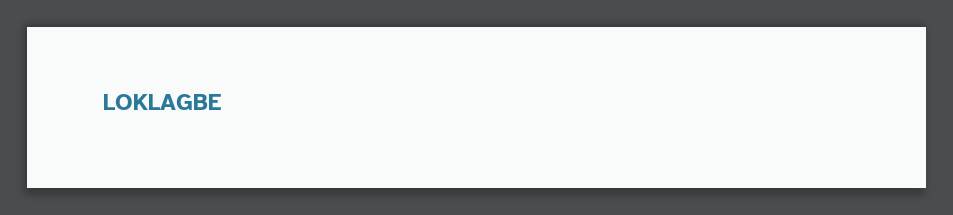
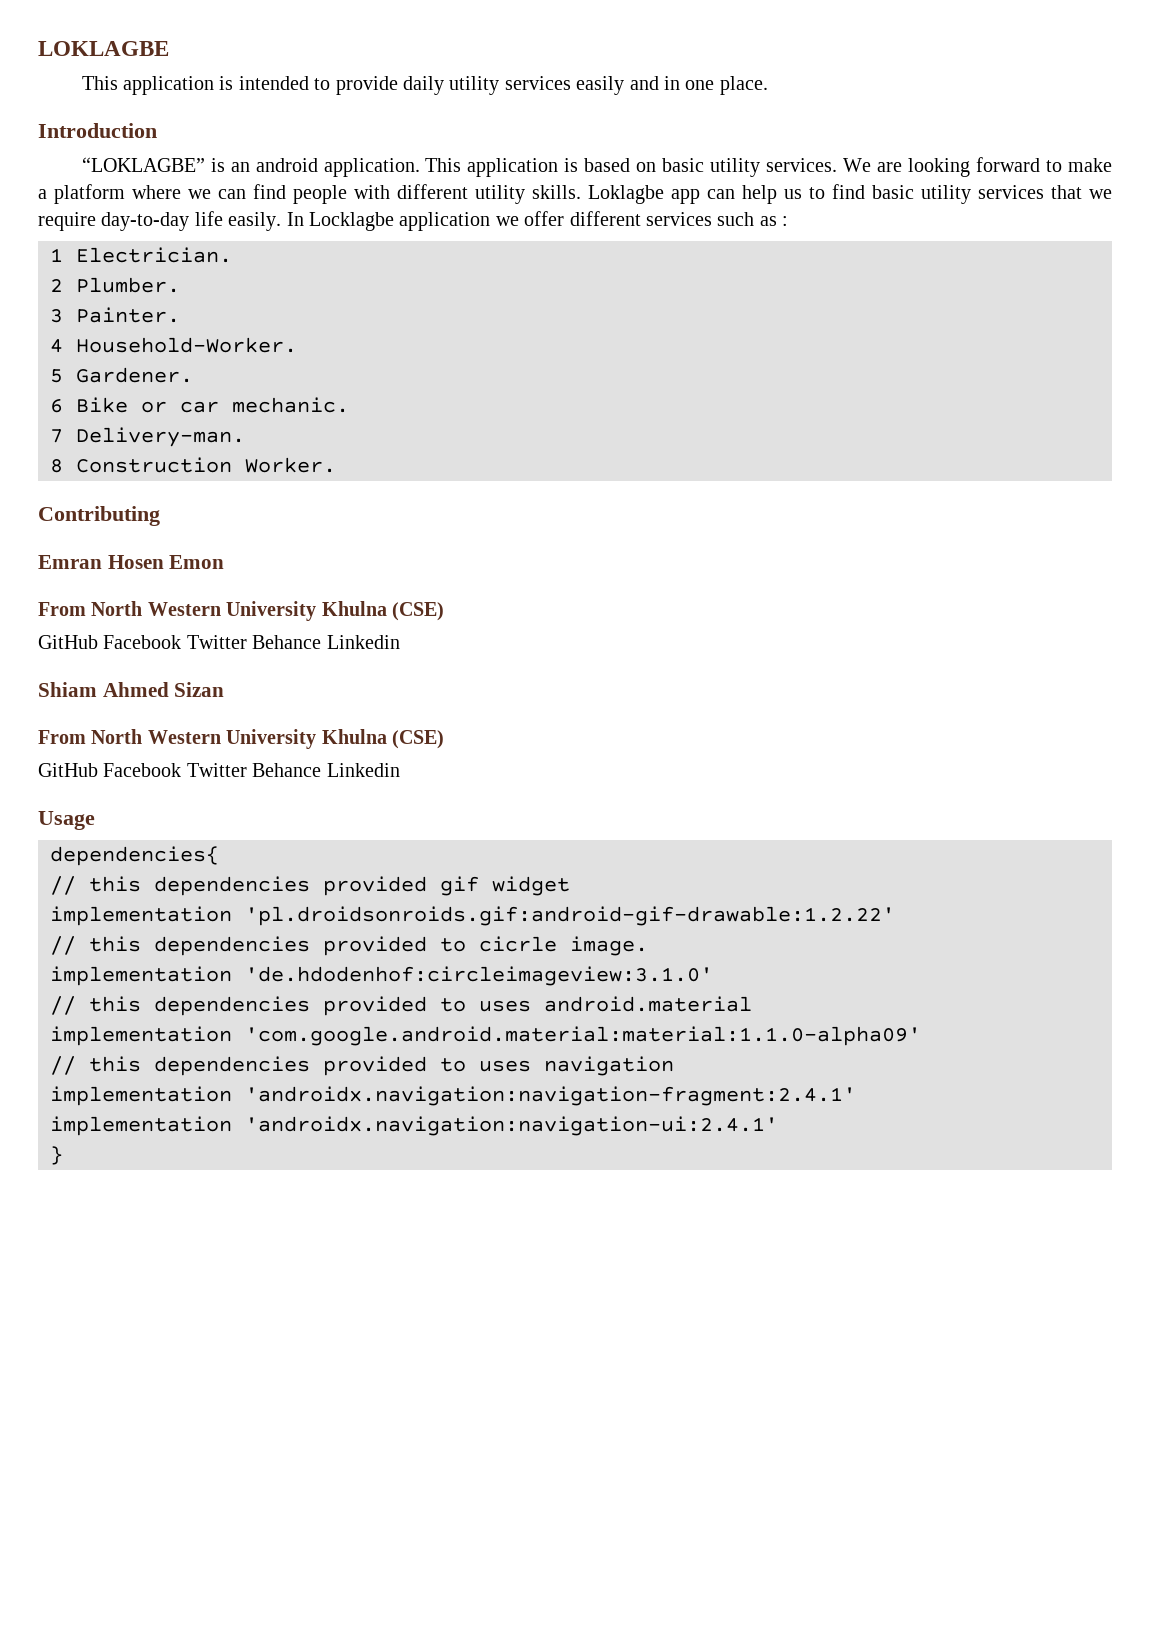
+ This application is intended to provide daily utility services easily and in one place.
+ Introduction
+ “LOKLAGBE” is an android application. This application is based on basic utility services. We are looking forward to make a platform where we can find people with different utility skills. Loklagbe app can help us to find basic utility services that we require day-to-day life easily. In Locklagbe application we offer different services such as :
+ 1 Electrician.
+ 2 Plumber.
+ 3 Painter.
+ 4 Household-Worker.
+ 5 Gardener.
+ 6 Bike or car mechanic.
+ 7 Delivery-man.
+ 8 Construction Worker.
+ Contributing
+ Emran Hosen Emon
+ From North Western University Khulna (CSE)
+ GitHub Facebook Twitter Behance Linkedin
+ Shiam Ahmed Sizan
+ From North Western University Khulna (CSE)
+ GitHub Facebook Twitter Behance Linkedin
+ Usage
+ dependencies{
+ // this dependencies provided gif widget
+ implementation 'pl.droidsonroids.gif:android-gif-drawable:1.2.22'
+ // this dependencies provided to cicrle image.
+ implementation 'de.hdodenhof:circleimageview:3.1.0'
+ // this dependencies provided to uses android.material
+ implementation 'com.google.android.material:material:1.1.0-alpha09'
+ // this dependencies provided to uses navigation
+ implementation 'androidx.navigation:navigation-fragment:2.4.1'
+ implementation 'androidx.navigation:navigation-ui:2.4.1'
+ }

